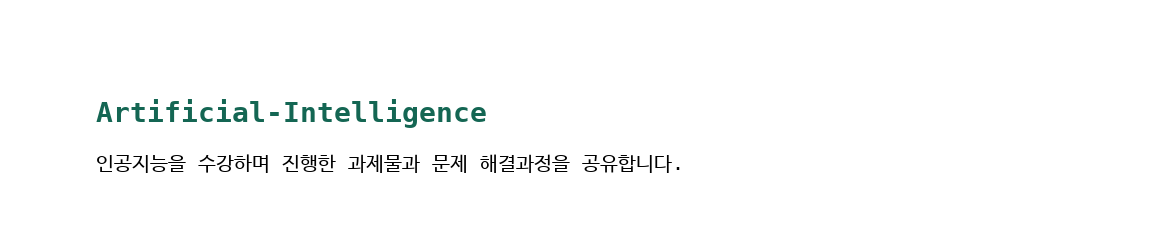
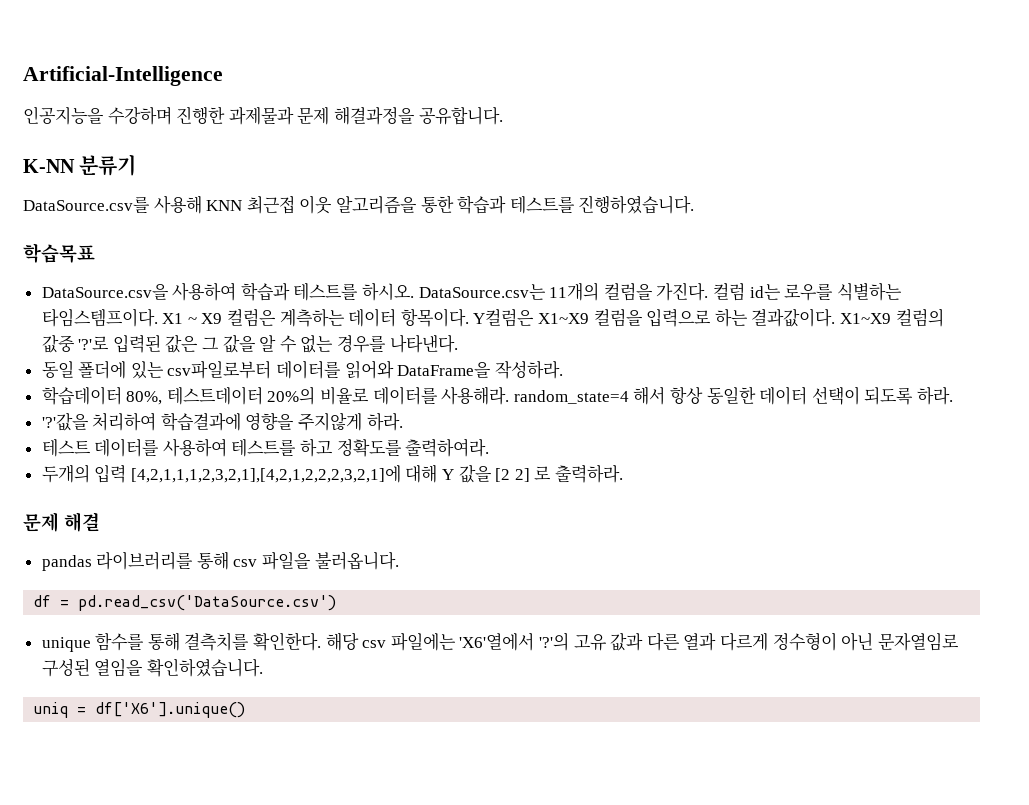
+ K-NN 분류기
+ DataSource.csv를 사용해 KNN 최근접 이웃 알고리즘을 통한 학습과 테스트를 진행하였습니다.
+ 학습목표
+ DataSource.csv을 사용하여 학습과 테스트를 하시오. DataSource.csv는 11개의 컬럼을 가진다. 컬럼 id는 로우를 식별하는 타임스템프이다. X1 ~ X9 컬럼은 계측하는 데이터 항목이다. Y컬럼은 X1~X9 컬럼을 입력으로 하는 결과값이다. X1~X9 컬럼의 값중 '?'로 입력된 값은 그 값을 알 수 없는 경우를 나타낸다.
+ 동일 폴더에 있는 csv파일로부터 데이터를 읽어와 DataFrame을 작성하라.
+ 학습데이터 80%, 테스트데이터 20%의 비율로 데이터를 사용해라. random_state=4 해서 항상 동일한 데이터 선택이 되도록 하라.
+ '?'값을 처리하여 학습결과에 영향을 주지않게 하라.
+ 테스트 데이터를 사용하여 테스트를 하고 정확도를 출력하여라.
+ 두개의 입력 [4,2,1,1,1,2,3,2,1],[4,2,1,2,2,2,3,2,1]에 대해 Y 값을 [2 2] 로 출력하라.
+ 문제 해결
+ pandas 라이브러리를 통해 csv 파일을 불러옵니다.
+ df = pd.read_csv('DataSource.csv')
+ unique 함수를 통해 결측치를 확인한다. 해당 csv 파일에는 'X6'열에서 '?'의 고유 값과 다른 열과 다르게 정수형이 아닌 문자열임로 구성된 열임을 확인하였습니다.
+ uniq = df['X6'].unique()

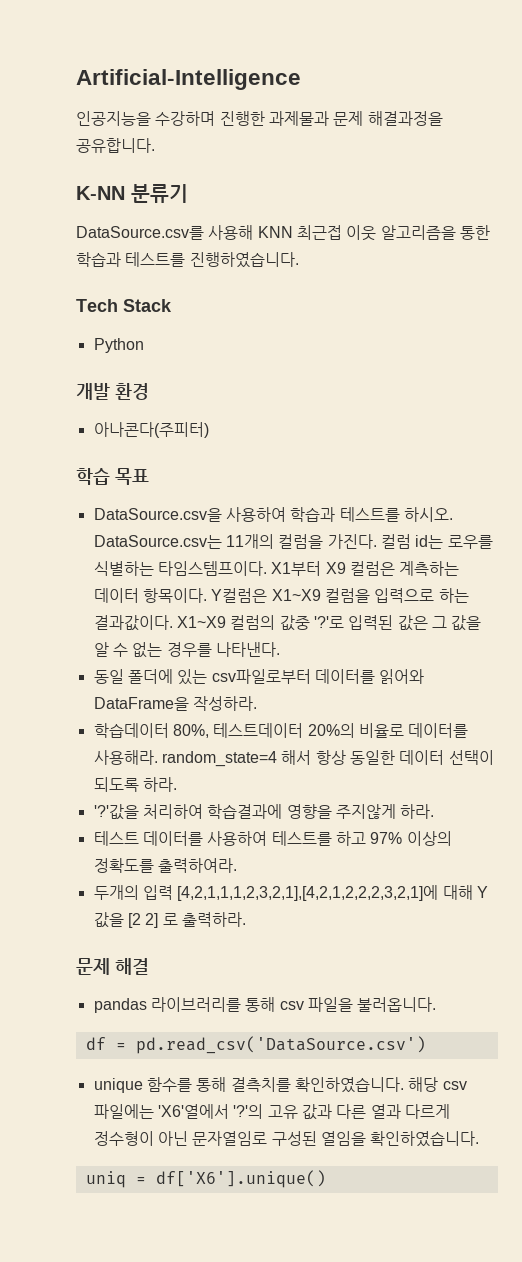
- 학습목표
+ Tech Stack
+ Python
+ 개발 환경
+ 아나콘다(주피터)
+ 학습 목표
- X1 ~ X9 컬럼은 계측하는 데이터 항목이다.
+ X1부터 X9 컬럼은 계측하는 데이터 항목이다.
- 테스트 데이터를 사용하여 테스트를 하고 정확도를 출력하여라.
+ 테스트 데이터를 사용하여 테스트를 하고 97% 이상의 정확도를 출력하여라.
- unique 함수를 통해 결측치를 확인한다.
+ unique 함수를 통해 결측치를 확인하였습니다.

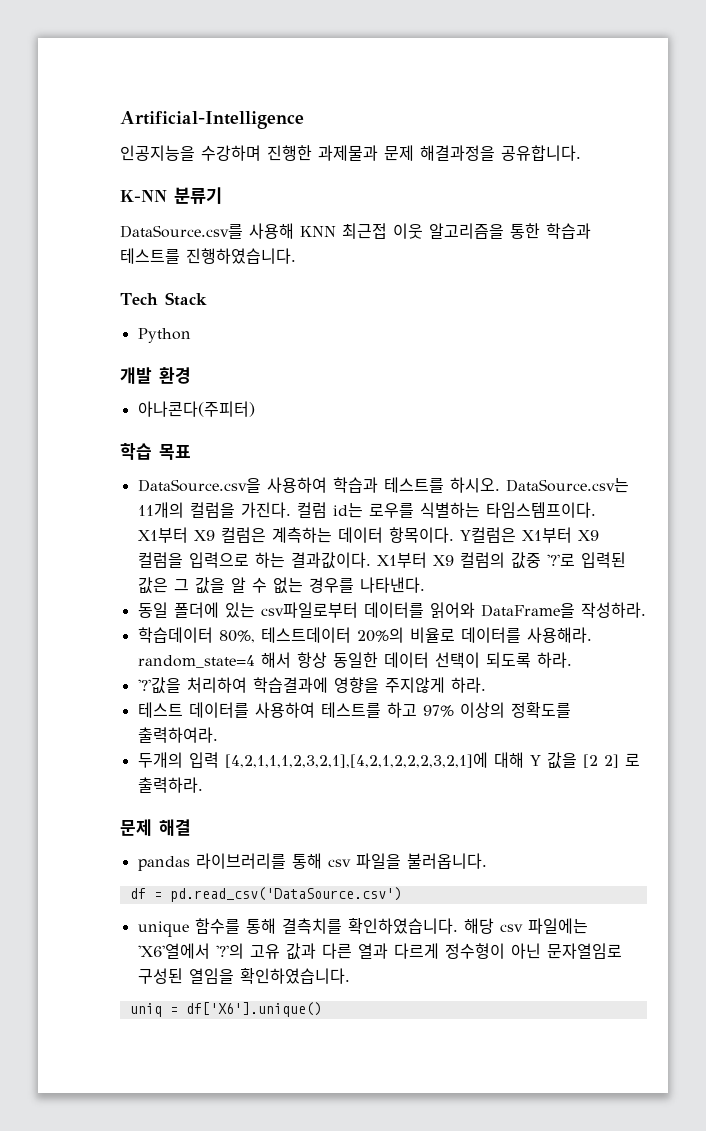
- Y컬럼은 X1~X9 컬럼을 입력으로 하는 결과값이다.
+ Y컬럼은 X1부터 X9 컬럼을 입력으로 하는 결과값이다.
- X1~X9 컬럼의 값중 '?'로 입력된 값은 그 값을 알 수 없는 경우를 나타낸다.
+ X1부터 X9 컬럼의 값중 '?'로 입력된 값은 그 값을 알 수 없는 경우를 나타낸다.

